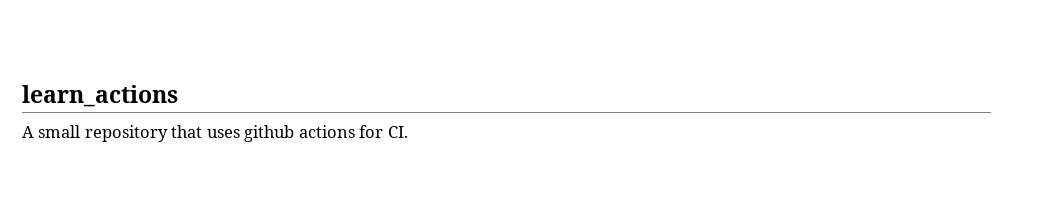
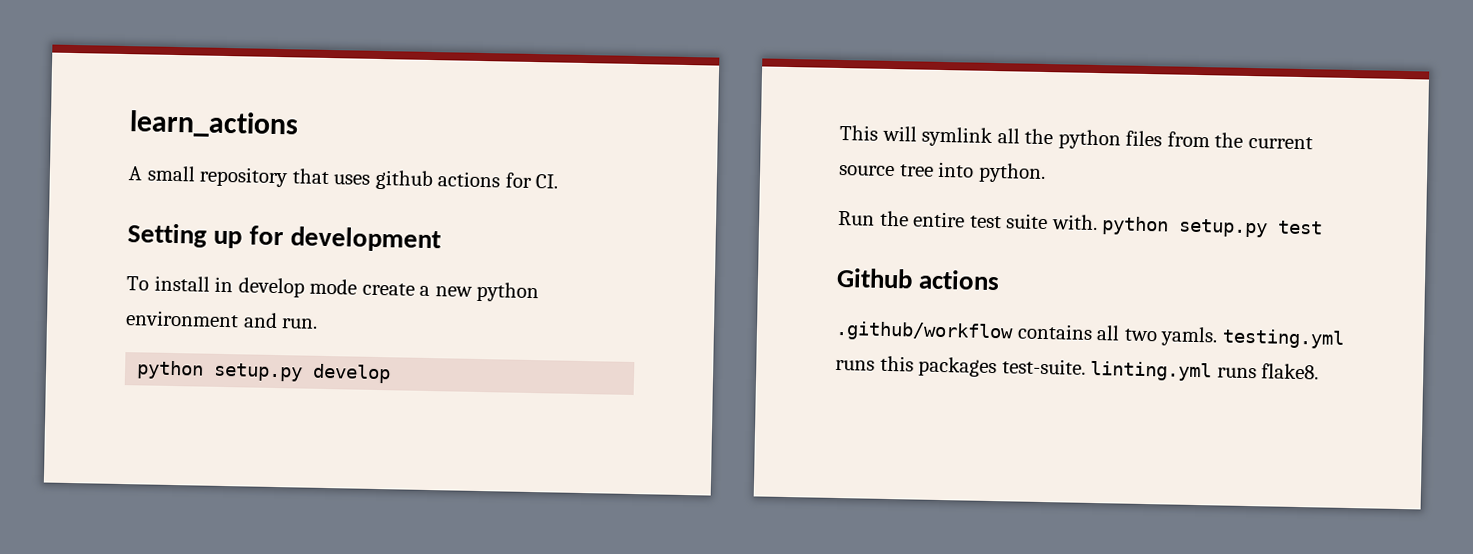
+ Setting up for development
+ To install in develop mode create a new python environment and run.
+ python setup.py develop
+ This will symlink all the python files from the current source tree into python.
+ Run the entire test suite with. python setup.py test
+ Github actions
+ .github/workflow contains all two yamls. testing.yml runs this packages test-suite. linting.yml runs flake8.

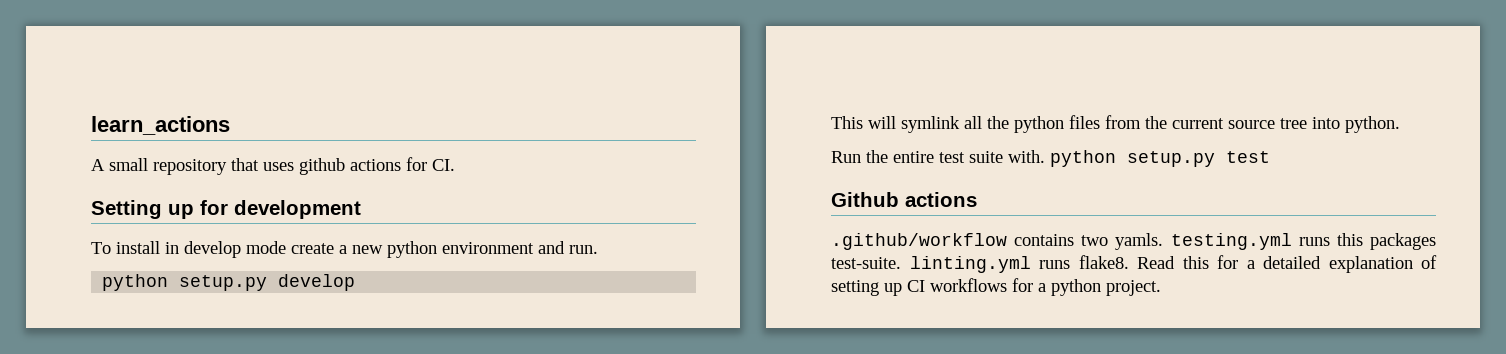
- .github/workflow contains all two yamls. testing.yml runs this packages test-suite. linting.yml runs flake8.
+ .github/workflow contains two yamls. testing.yml runs this packages test-suite. linting.yml runs flake8.
+ Read this for a detailed explanation of setting up CI workflows for a python project.

